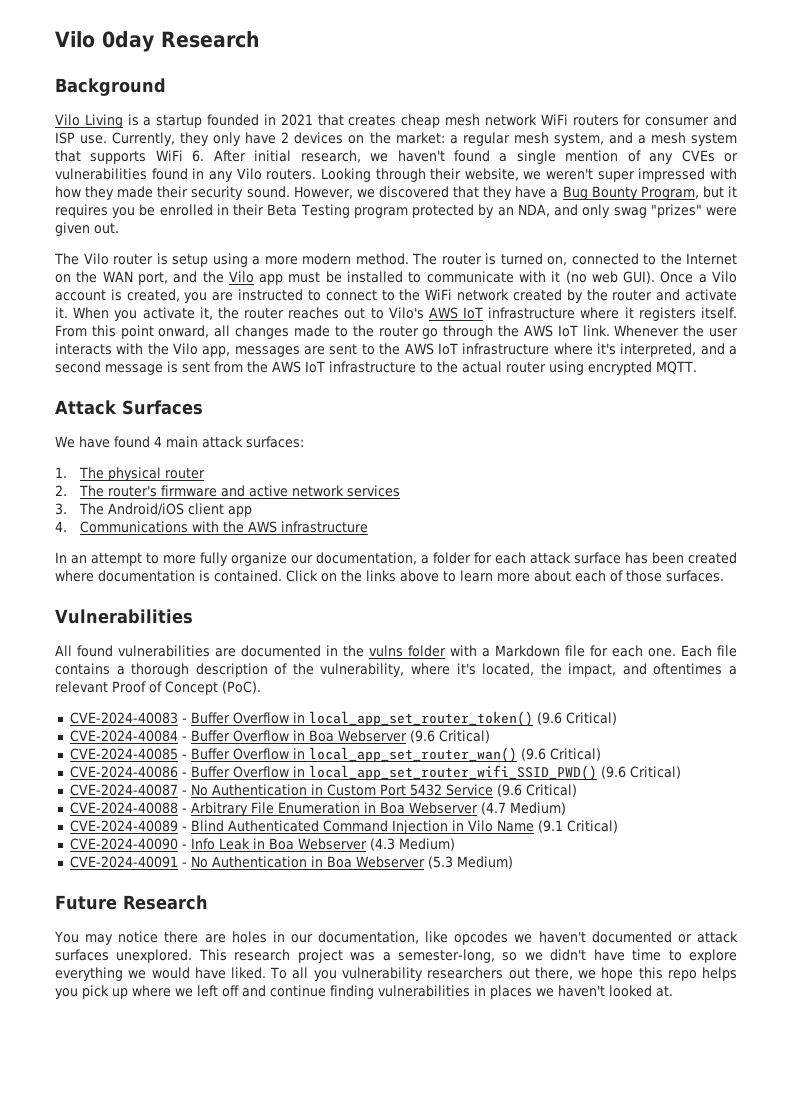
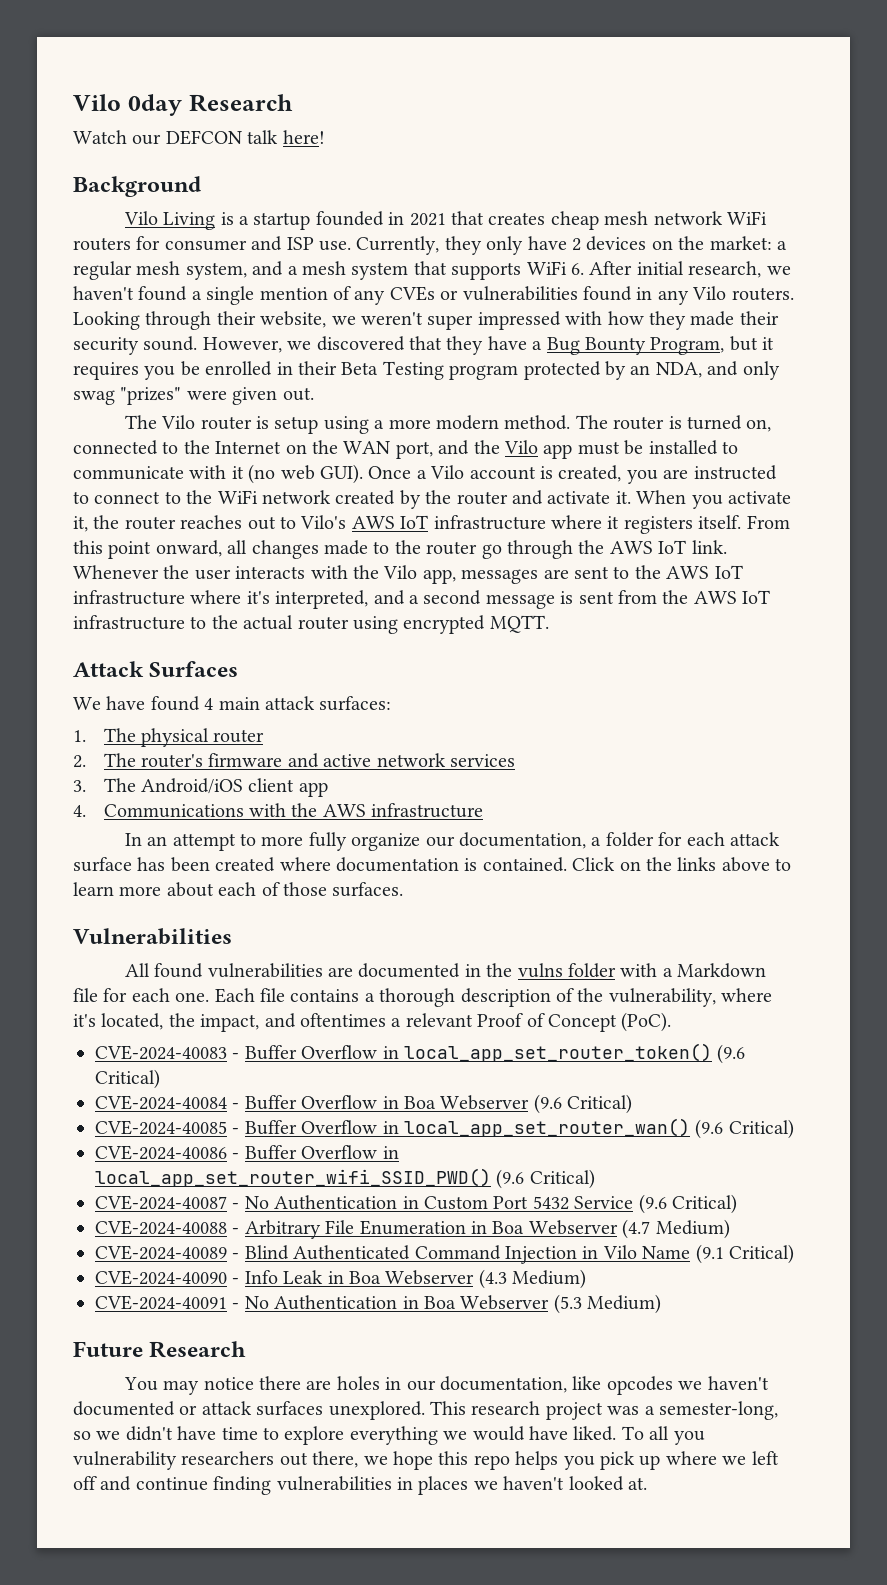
+ Watch our DEFCON talk here!

